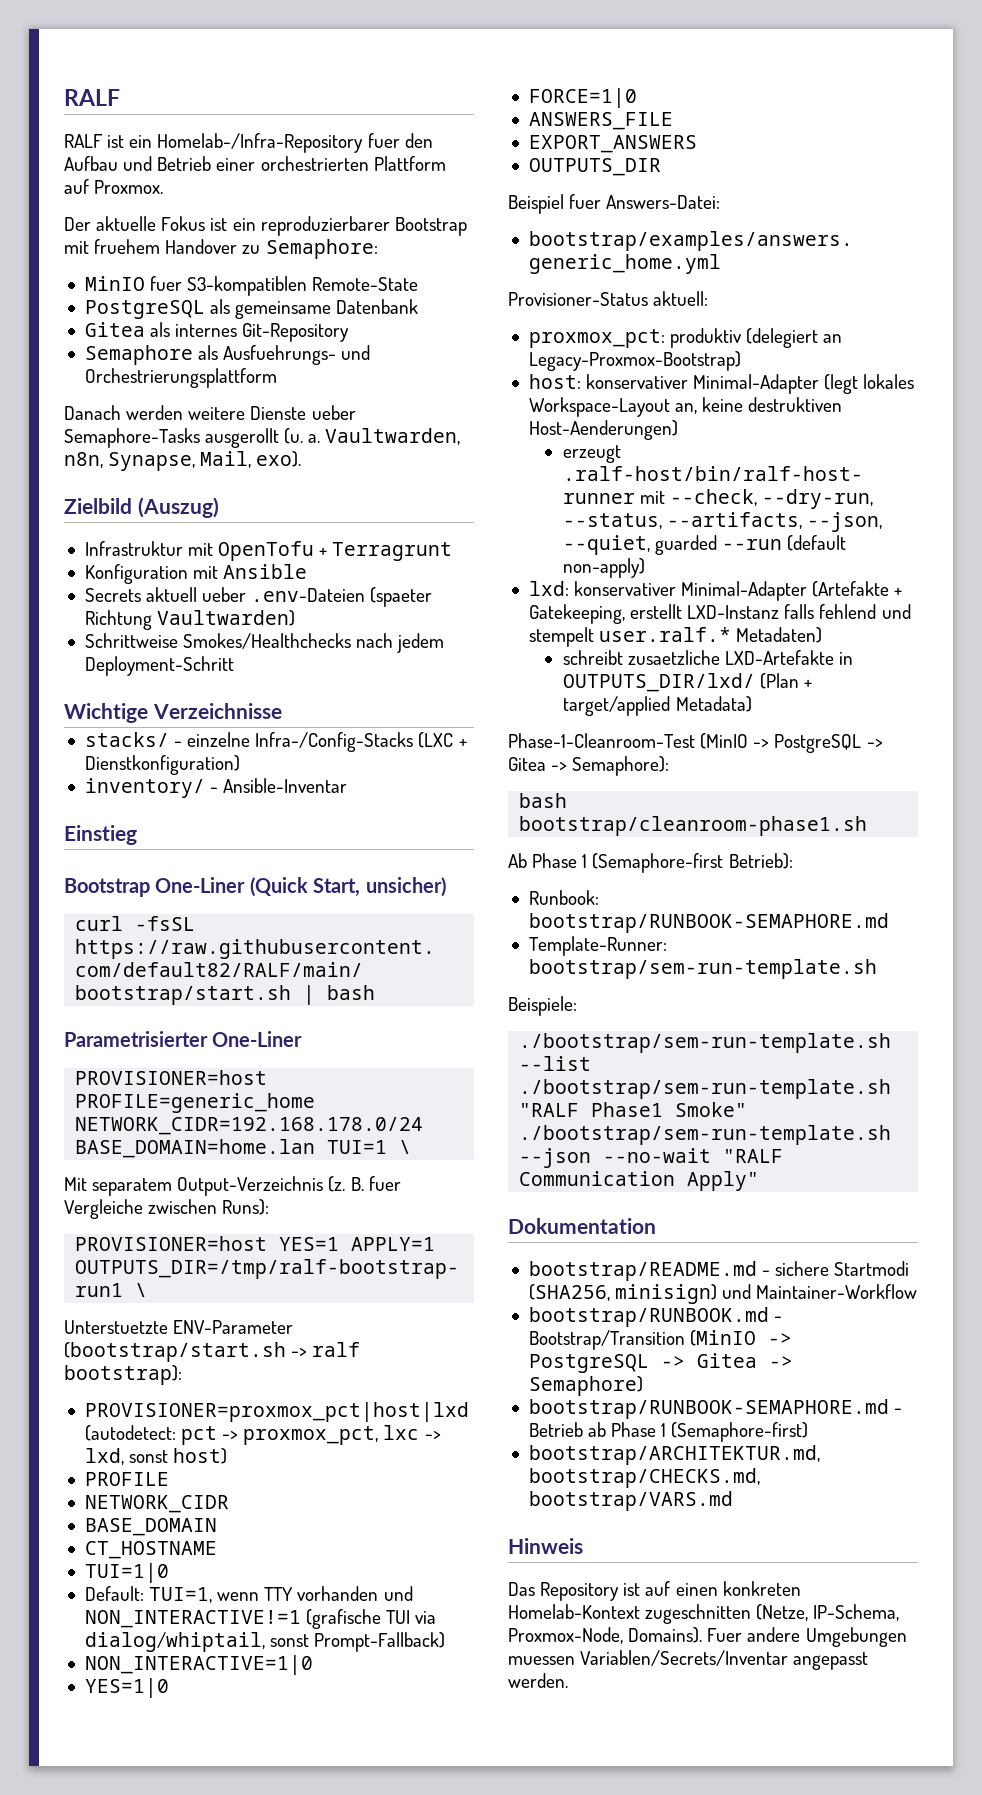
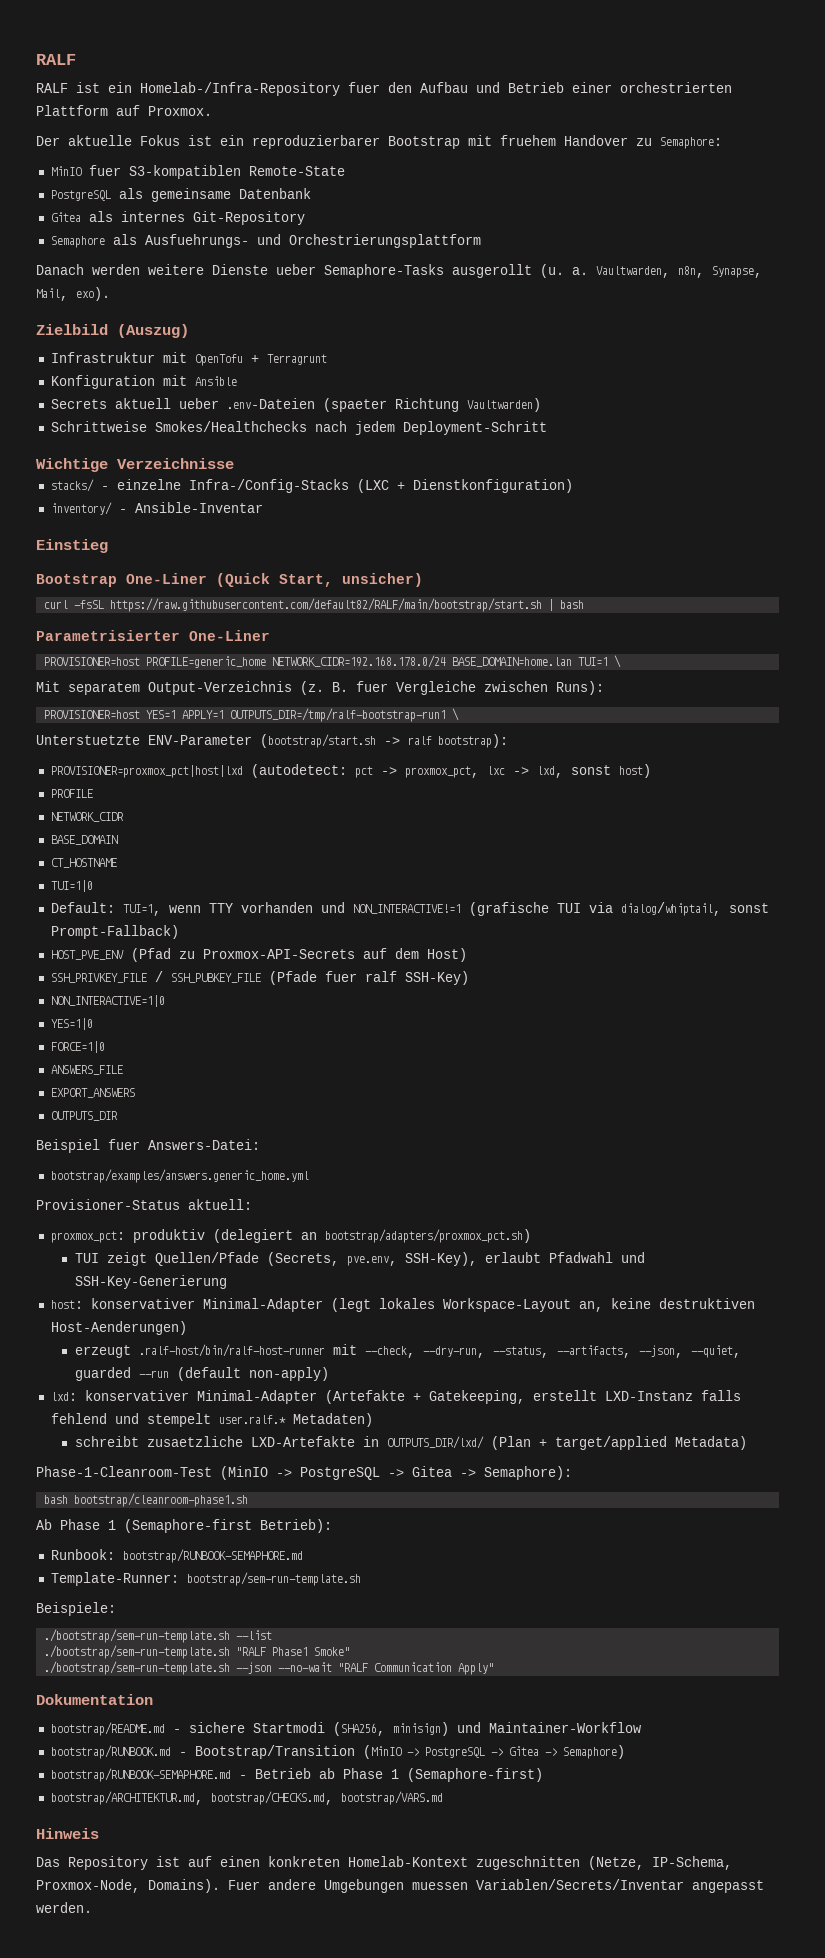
+ HOST_PVE_ENV (Pfad zu Proxmox-API-Secrets auf dem Host)
+ SSH_PRIVKEY_FILE / SSH_PUBKEY_FILE (Pfade fuer ralf SSH-Key)
- proxmox_pct: produktiv (delegiert an Legacy-Proxmox-Bootstrap)
+ proxmox_pct: produktiv (delegiert an bootstrap/adapters/proxmox_pct.sh)
+ TUI zeigt Quellen/Pfade (Secrets, pve.env, SSH-Key), erlaubt Pfadwahl und SSH-Key-Generierung

